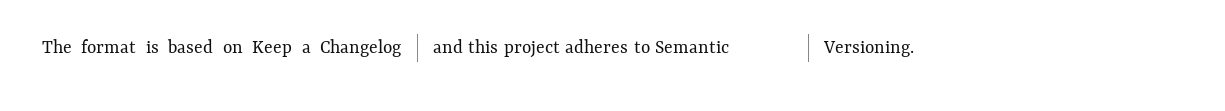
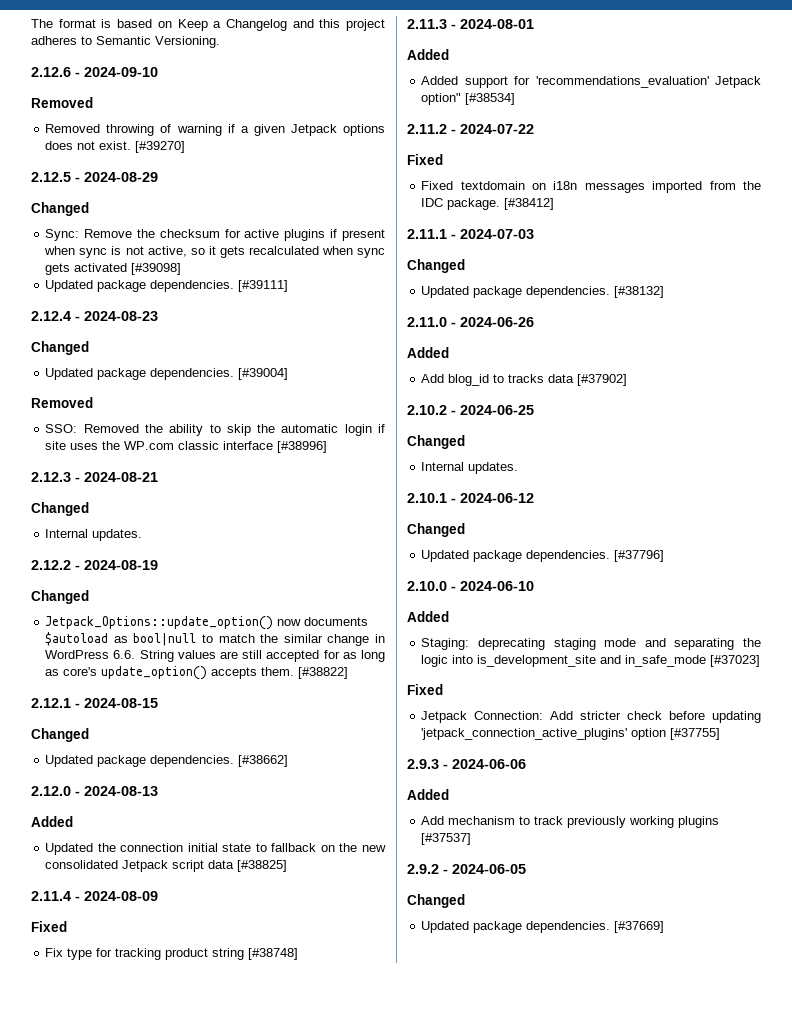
+ 2.12.6 - 2024-09-10
+ Removed
+ Removed throwing of warning if a given Jetpack options does not exist. [#39270]
+ 2.12.5 - 2024-08-29
+ Changed
+ Sync: Remove the checksum for active plugins if present when sync is not active, so it gets recalculated when sync gets activated [#39098]
+ Updated package dependencies. [#39111]
+ 2.12.4 - 2024-08-23
+ Changed
+ Updated package dependencies. [#39004]
+ Removed
+ SSO: Removed the ability to skip the automatic login if site uses the WP.com classic interface [#38996]
+ 2.12.3 - 2024-08-21
+ Changed
+ Internal updates.
+ 2.12.2 - 2024-08-19
+ Changed
+ Jetpack_Options::update_option() now documents $autoload as bool|null to match the similar change in WordPress 6.6. String values are still accepted for as long as core's update_option() accepts them. [#38822]
+ 2.12.1 - 2024-08-15
+ Changed
+ Updated package dependencies. [#38662]
+ 2.12.0 - 2024-08-13
+ Added
+ Updated the connection initial state to fallback on the new consolidated Jetpack script data [#38825]
+ 2.11.4 - 2024-08-09
+ Fixed
+ Fix type for tracking product string [#38748]
+ 2.11.3 - 2024-08-01
+ Added
+ Added support for 'recommendations_evaluation' Jetpack option" [#38534]
+ 2.11.2 - 2024-07-22
+ Fixed
+ Fixed textdomain on i18n messages imported from the IDC package. [#38412]
+ 2.11.1 - 2024-07-03
+ Changed
+ Updated package dependencies. [#38132]
+ 2.11.0 - 2024-06-26
+ Added
+ Add blog_id to tracks data [#37902]
+ 2.10.2 - 2024-06-25
+ Changed
+ Internal updates.
+ 2.10.1 - 2024-06-12
+ Changed
+ Updated package dependencies. [#37796]
+ 2.10.0 - 2024-06-10
+ Added
+ Staging: deprecating staging mode and separating the logic into is_development_site and in_safe_mode [#37023]
+ Fixed
+ Jetpack Connection: Add stricter check before updating 'jetpack_connection_active_plugins' option [#37755]
+ 2.9.3 - 2024-06-06
+ Added
+ Add mechanism to track previously working plugins [#37537]
+ 2.9.2 - 2024-06-05
+ Changed
+ Updated package dependencies. [#37669]

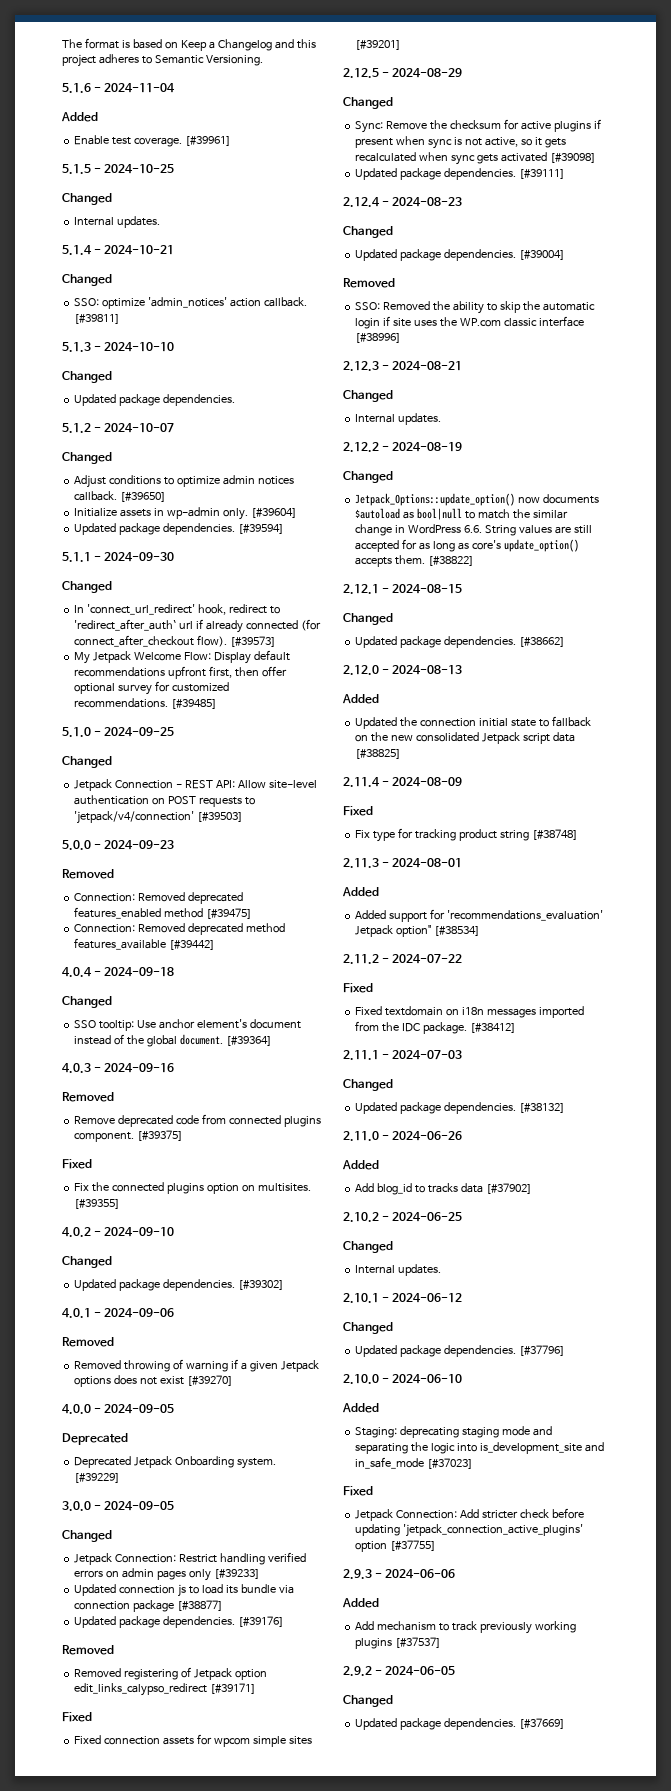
- 2.12.6 - 2024-09-10
+ 5.1.6 - 2024-11-04
+ Added
+ Enable test coverage. [#39961]
+ 5.1.5 - 2024-10-25
+ Changed
+ Internal updates.
+ 5.1.4 - 2024-10-21
+ Changed
+ SSO: optimize 'admin_notices' action callback. [#39811]
+ 5.1.3 - 2024-10-10
+ Changed
+ Updated package dependencies.
+ 5.1.2 - 2024-10-07
+ Changed
+ Adjust conditions to optimize admin notices callback. [#39650]
+ Initialize assets in wp-admin only. [#39604]
+ Updated package dependencies. [#39594]
+ 5.1.1 - 2024-09-30
+ Changed
+ In 'connect_url_redirect' hook, redirect to 'redirect_after_auth` url if already connected (for connect_after_checkout flow). [#39573]
+ My Jetpack Welcome Flow: Display default recommendations upfront first, then offer optional survey for customized recommendations. [#39485]
+ 5.1.0 - 2024-09-25
+ Changed
+ Jetpack Connection - REST API: Allow site-level authentication on POST requests to 'jetpack/v4/connection' [#39503]
+ 5.0.0 - 2024-09-23
+ Removed
+ Connection: Removed deprecated features_enabled method [#39475]
+ Connection: Removed deprecated method features_available [#39442]
+ 4.0.4 - 2024-09-18
+ Changed
+ SSO tooltip: Use anchor element's document instead of the global document. [#39364]
+ 4.0.3 - 2024-09-16
+ Removed
+ Remove deprecated code from connected plugins component. [#39375]
+ Fixed
+ Fix the connected plugins option on multisites. [#39355]
+ 4.0.2 - 2024-09-10
+ Changed
+ Updated package dependencies. [#39302]
+ 4.0.1 - 2024-09-06
- Removed throwing of warning if a given Jetpack options does not exist. [#39270]
+ Removed throwing of warning if a given Jetpack options does not exist [#39270]
+ 4.0.0 - 2024-09-05
+ Deprecated
+ Deprecated Jetpack Onboarding system. [#39229]
+ 3.0.0 - 2024-09-05
+ Changed
+ Jetpack Connection: Restrict handling verified errors on admin pages only [#39233]
+ Updated connection js to load its bundle via connection package [#38877]
+ Updated package dependencies. [#39176]
+ Removed
+ Removed registering of Jetpack option edit_links_calypso_redirect [#39171]
+ Fixed
+ Fixed connection assets for wpcom simple sites [#39201]

